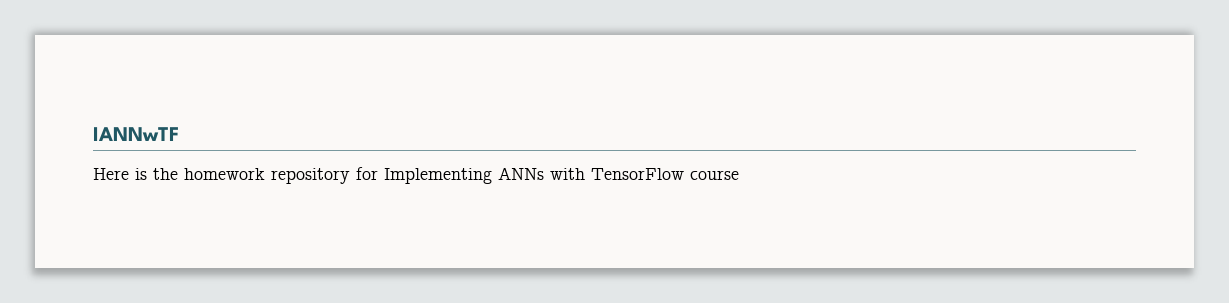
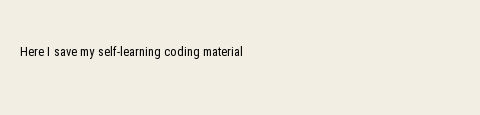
- IANNwTF
- Here is the homework repository for Implementing ANNs with TensorFlow course
+ Here I save my self-learning coding material

